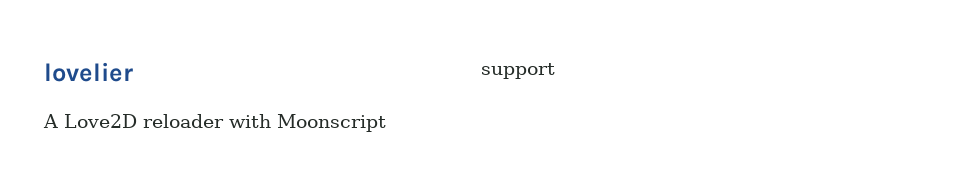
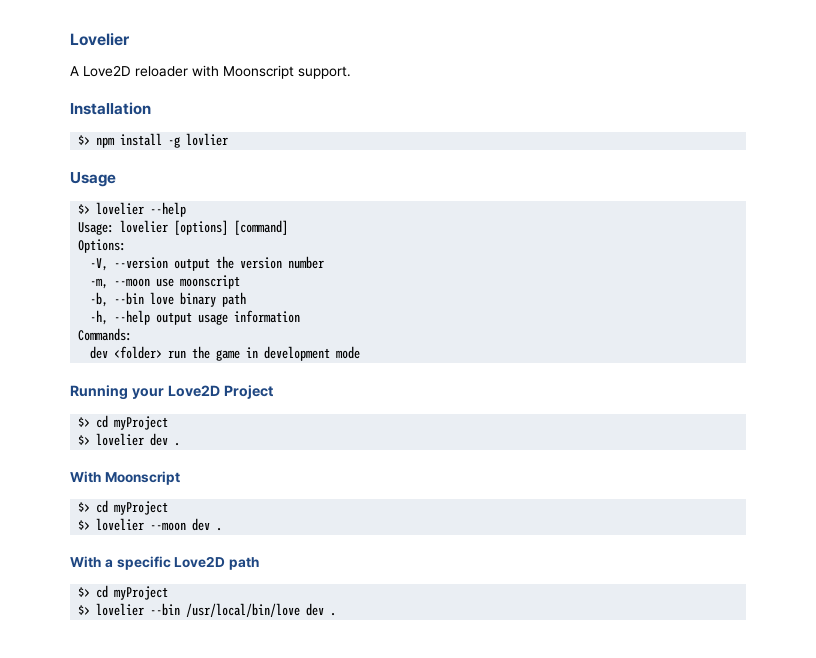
- lovelier
+ Lovelier
- A Love2D reloader with Moonscript support
+ A Love2D reloader with Moonscript support.
+ Installation
+ $> npm install -g lovlier
+ Usage
+ $> lovelier --help
+ Usage: lovelier [options] [command]
+ Options:
+ -V, --version output the version number
+ -m, --moon use moonscript
+ -b, --bin love binary path
+ -h, --help output usage information
+ Commands:
+ dev <folder> run the game in development mode
+ Running your Love2D Project
+ $> cd myProject
+ $> lovelier dev .
+ With Moonscript
+ $> cd myProject
+ $> lovelier --moon dev .
+ With a specific Love2D path
+ $> cd myProject
+ $> lovelier --bin /usr/local/bin/love dev .

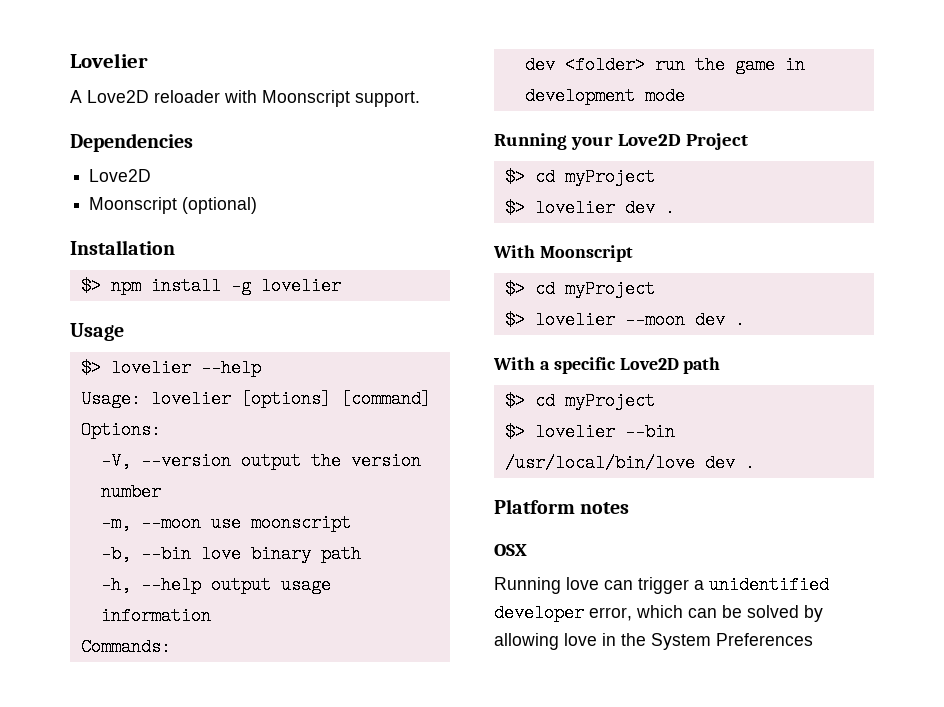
+ Dependencies
+ Love2D
+ Moonscript (optional)
- $> npm install -g lovlier
+ $> npm install -g lovelier
+ Platform notes
+ OSX
+ Running love can trigger a unidentified developer error, which can be solved by allowing love in the System Preferences

